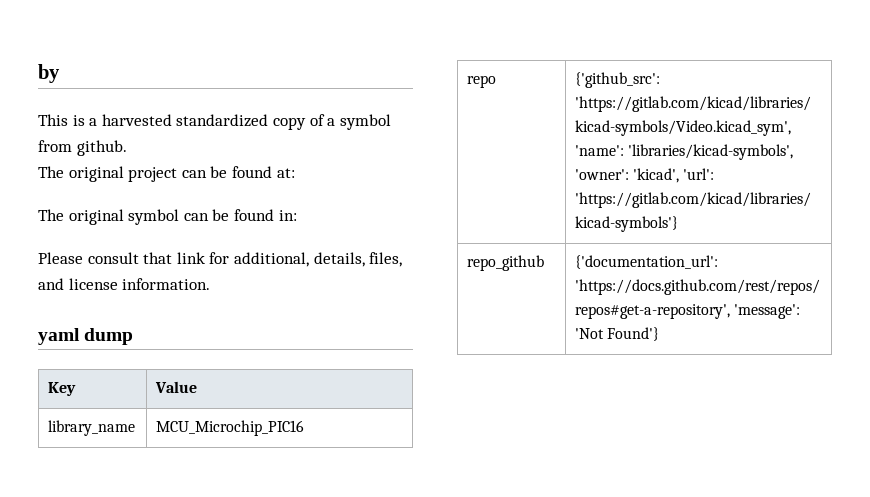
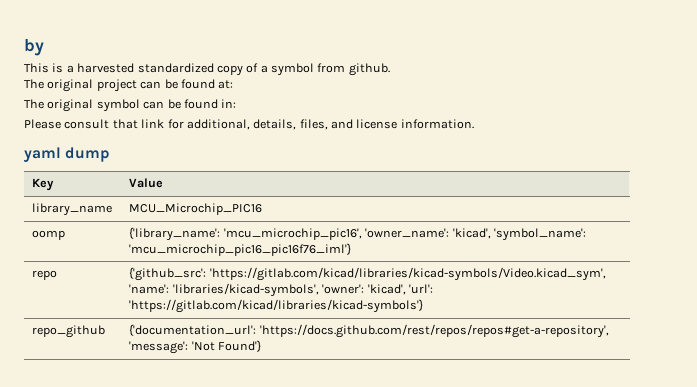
+ oomp | {'library_name': 'mcu_microchip_pic16', 'owner_name': 'kicad', 'symbol_name': 'mcu_microchip_pic16_pic16f76_iml'}

